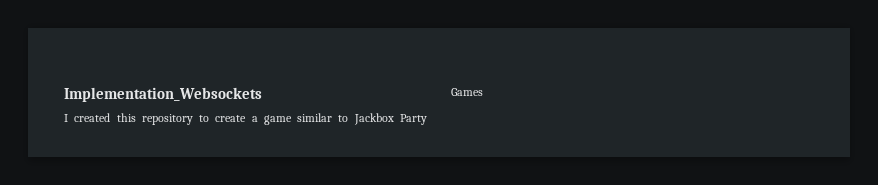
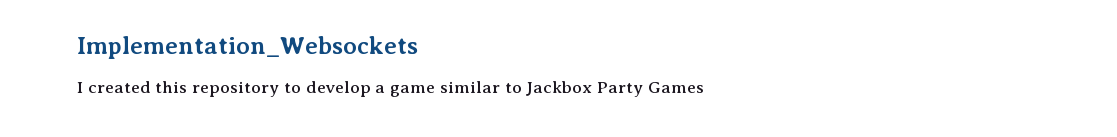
- I created this repository to create a game similar to Jackbox Party Games
+ I created this repository to develop a game similar to Jackbox Party Games

